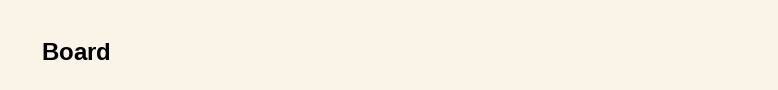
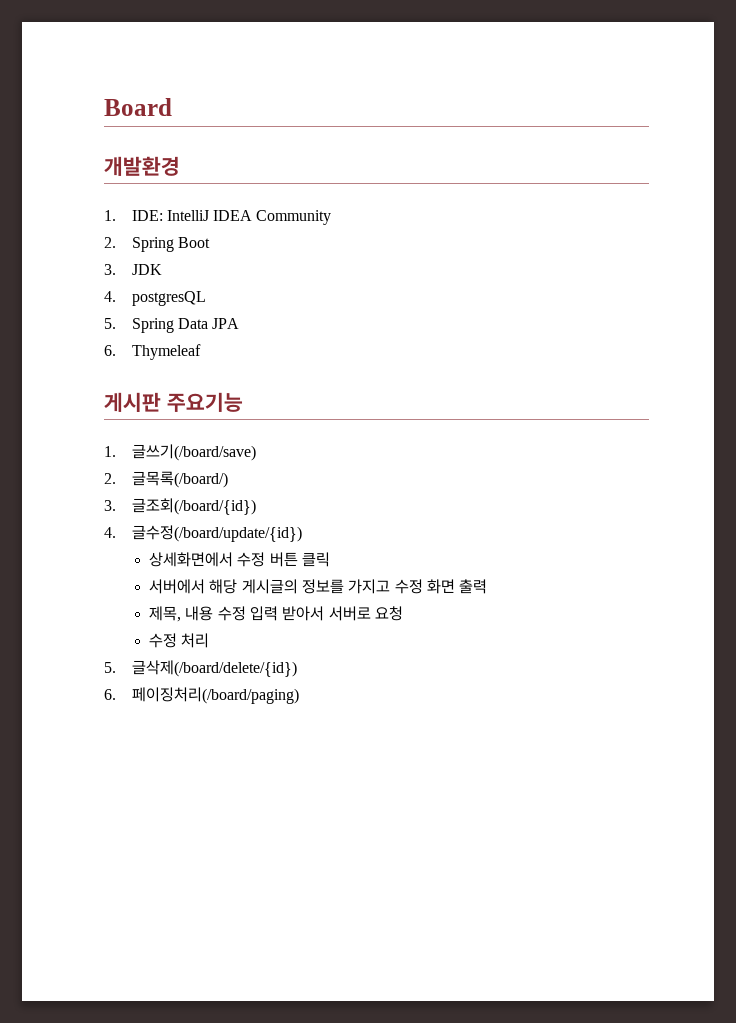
+ 개발환경
+ 1. IDE: IntelliJ IDEA Community
+ 2. Spring Boot
+ 3. JDK
+ 4. postgresQL
+ 5. Spring Data JPA
+ 6. Thymeleaf
+ 게시판 주요기능
+ 1. 글쓰기(/board/save)
+ 2. 글목록(/board/)
+ 3. 글조회(/board/{id})
+ 4. 글수정(/board/update/{id})
+ 상세화면에서 수정 버튼 클릭
+ 서버에서 해당 게시글의 정보를 가지고 수정 화면 출력
+ 제목, 내용 수정 입력 받아서 서버로 요청
+ 수정 처리
+ 5. 글삭제(/board/delete/{id})
+ 6. 페이징처리(/board/paging)

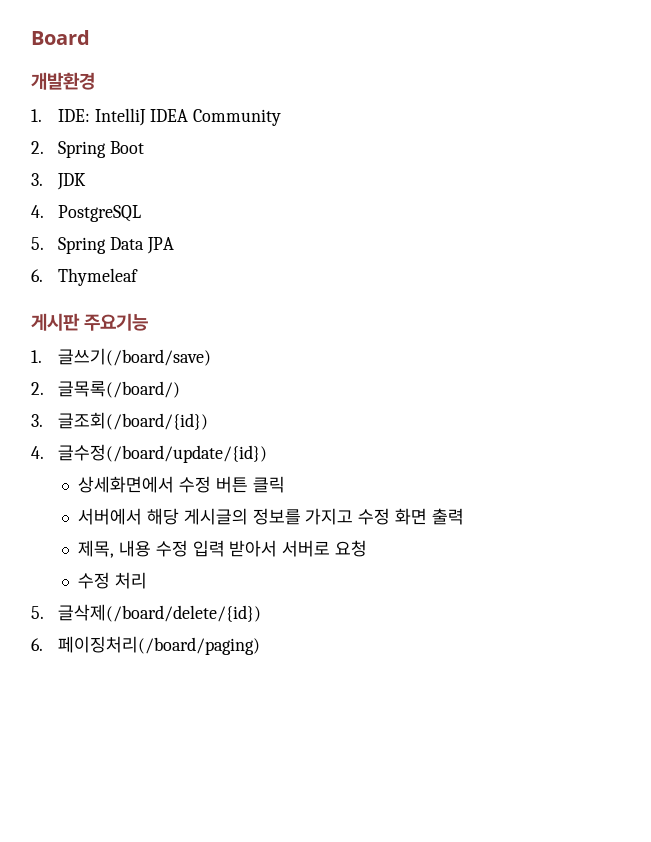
- 4. postgresQL
+ 4. PostgreSQL

